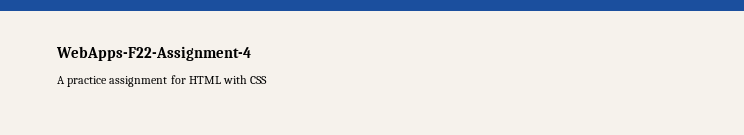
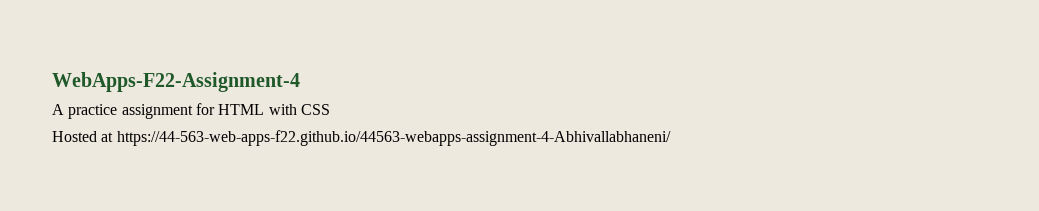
+ Hosted at https://44-563-web-apps-f22.github.io/44563-webapps-assignment-4-Abhivallabhaneni/

